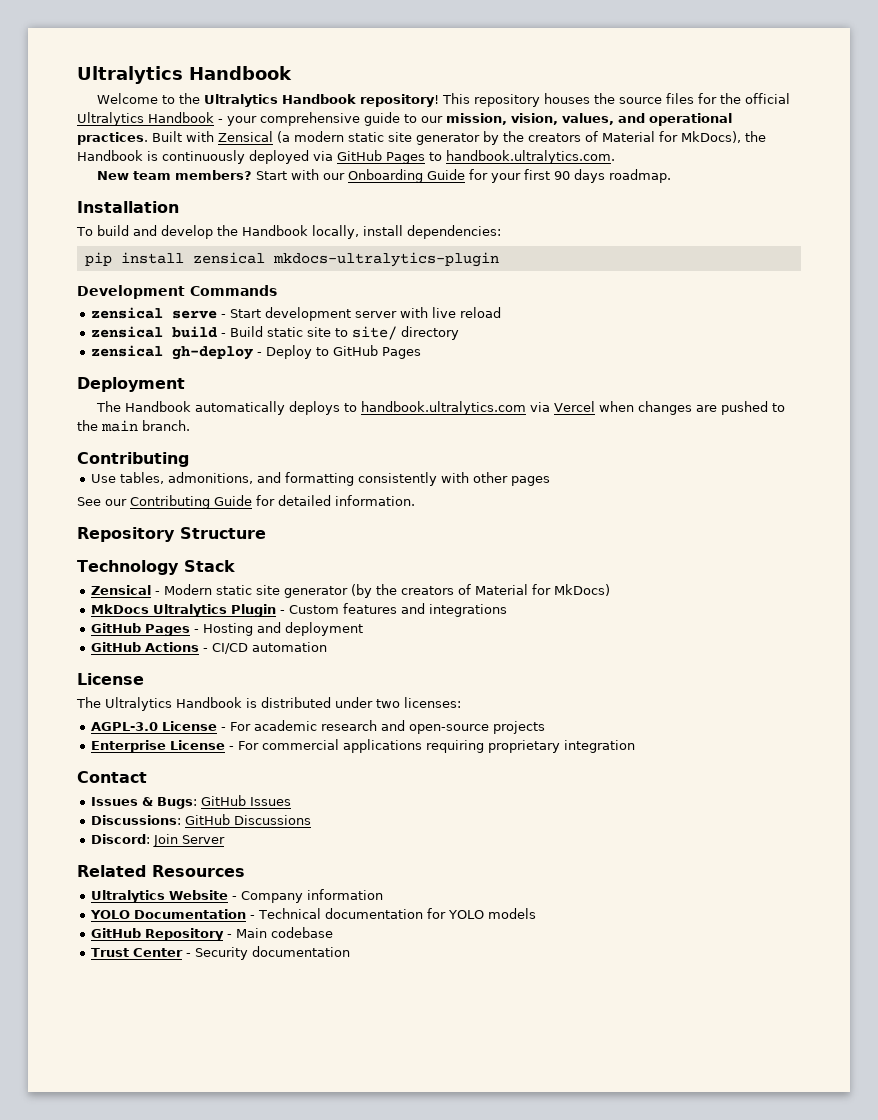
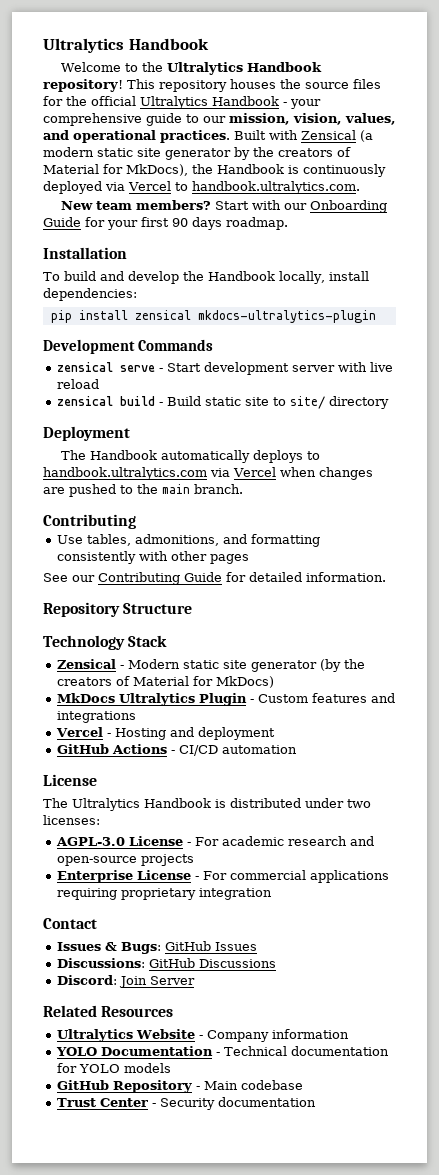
- Built with Zensical (a modern static site generator by the creators of Material for MkDocs), the Handbook is continuously deployed via GitHub Pages to handbook.ultralytics.com.
+ Built with Zensical (a modern static site generator by the creators of Material for MkDocs), the Handbook is continuously deployed via Vercel to handbook.ultralytics.com.
- zensical gh-deploy - Deploy to GitHub Pages
- GitHub Pages - Hosting and deployment
+ Vercel - Hosting and deployment

